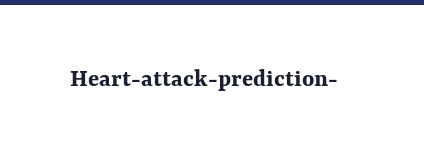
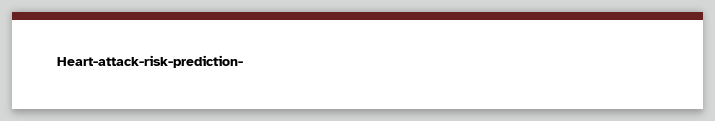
- Heart-attack-prediction-
+ Heart-attack-risk-prediction-

